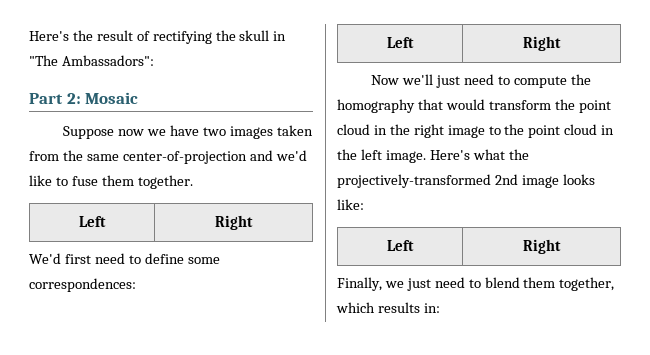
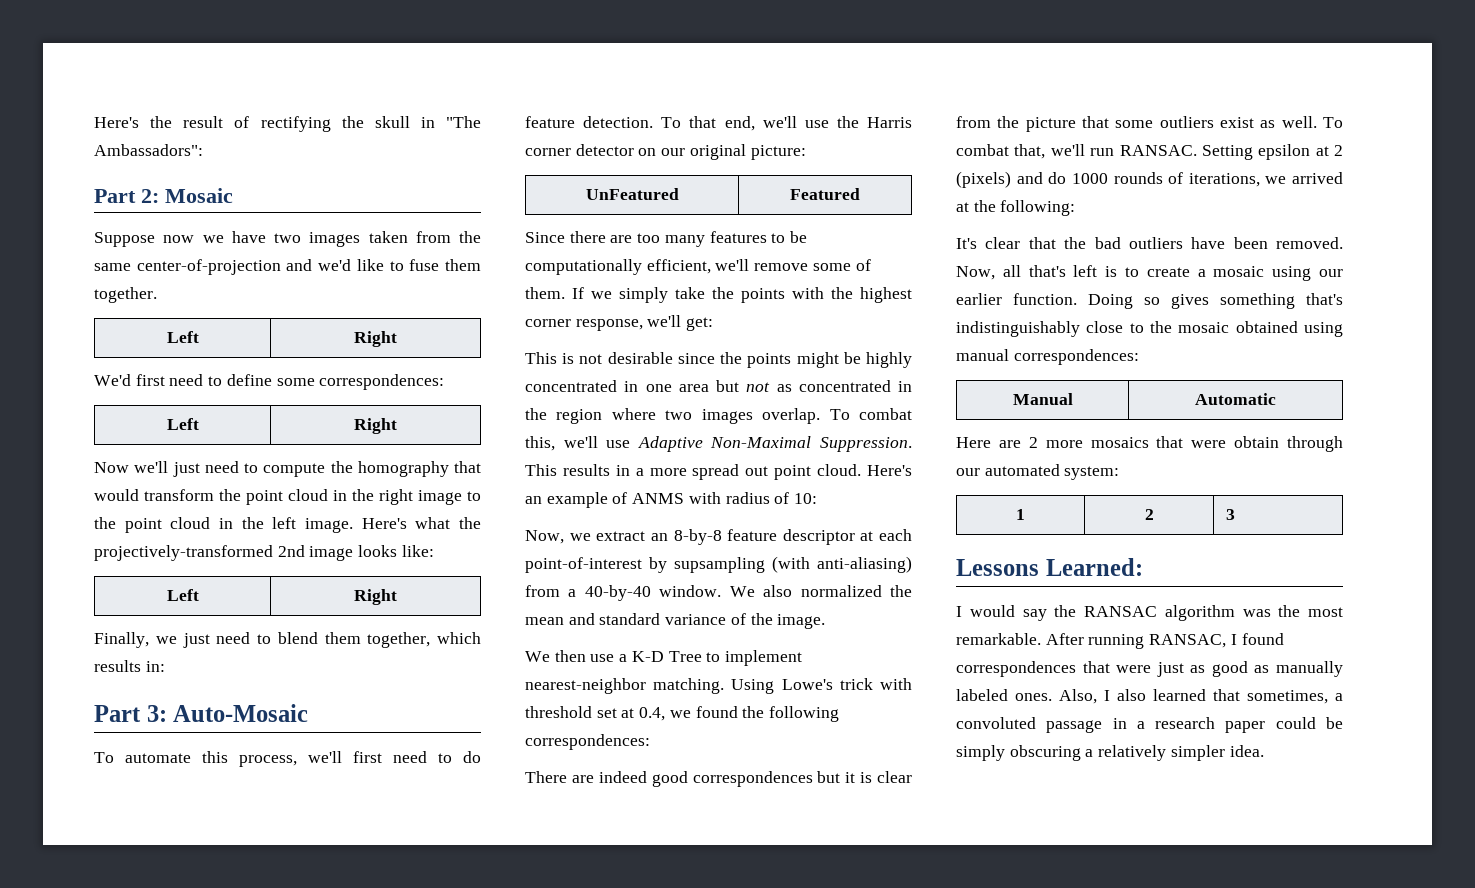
+ Part 3: Auto-Mosaic
+ To automate this process, we'll first need to do feature detection. To that end, we'll use the Harris corner detector on our original picture:
+ UnFeatured | Featured
+ Since there are too many features to be computationally efficient, we'll remove some of them. If we simply take the points with the highest corner response, we'll get:
+ This is not desirable since the points might be highly concentrated in one area but not as concentrated in the region where two images overlap. To combat this, we'll use Adaptive Non-Maximal Suppression. This results in a more spread out point cloud. Here's an example of ANMS with radius of 10:
+ Now, we extract an 8-by-8 feature descriptor at each point-of-interest by supsampling (with anti-aliasing) from a 40-by-40 window. We also normalized the mean and standard variance of the image.
+ We then use a K-D Tree to implement nearest-neighbor matching. Using Lowe's trick with threshold set at 0.4, we found the following correspondences:
+ There are indeed good correspondences but it is clear from the picture that some outliers exist as well. To combat that, we'll run RANSAC. Setting epsilon at 2 (pixels) and do 1000 rounds of iterations, we arrived at the following:
+ It's clear that the bad outliers have been removed. Now, all that's left is to create a mosaic using our earlier function. Doing so gives something that's indistinguishably close to the mosaic obtained using manual correspondences:
+ Manual | Automatic
+ Here are 2 more mosaics that were obtain through our automated system:
+ 1 | 2 | 3
+ Lessons Learned:
+ I would say the RANSAC algorithm was the most remarkable. After running RANSAC, I found correspondences that were just as good as manually labeled ones. Also, I also learned that sometimes, a convoluted passage in a research paper could be simply obscuring a relatively simpler idea.

